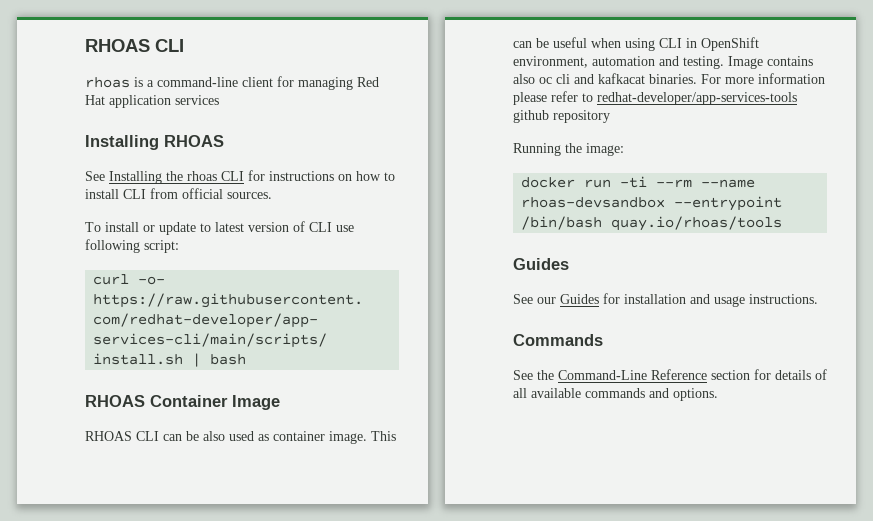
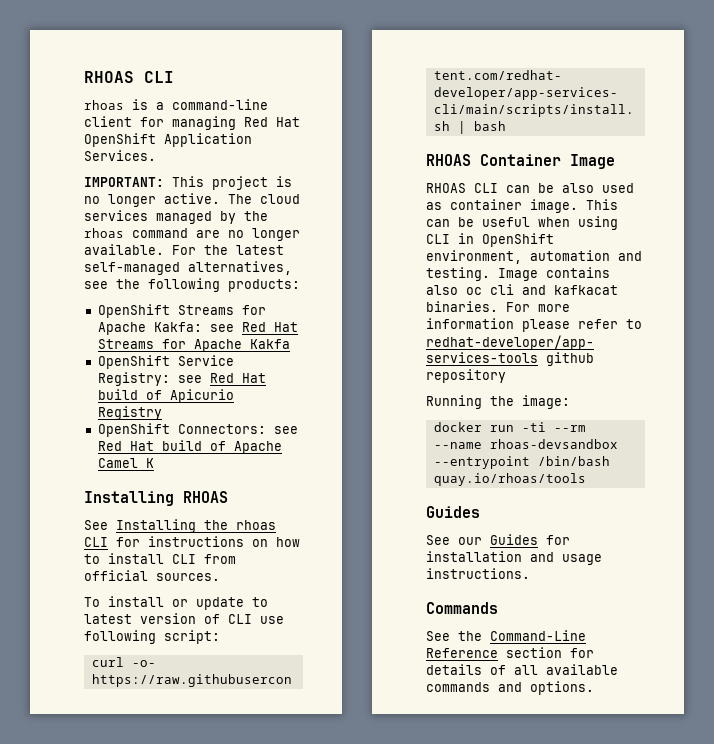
- rhoas is a command-line client for managing Red Hat application services
+ rhoas is a command-line client for managing Red Hat OpenShift Application Services.
+ IMPORTANT: This project is no longer active. The cloud services managed by the rhoas command are no longer available. For the latest self-managed alternatives, see the following products:
+ OpenShift Streams for Apache Kakfa: see Red Hat Streams for Apache Kakfa
+ OpenShift Service Registry: see Red Hat build of Apicurio Registry
+ OpenShift Connectors: see Red Hat build of Apache Camel K

